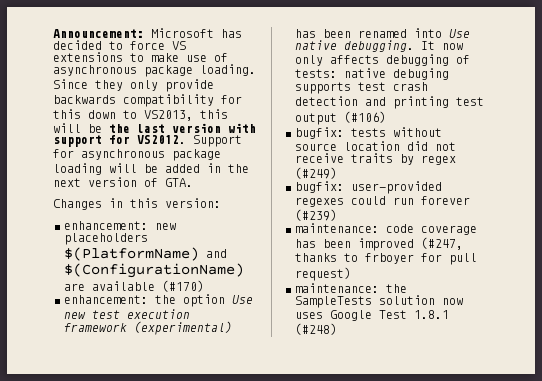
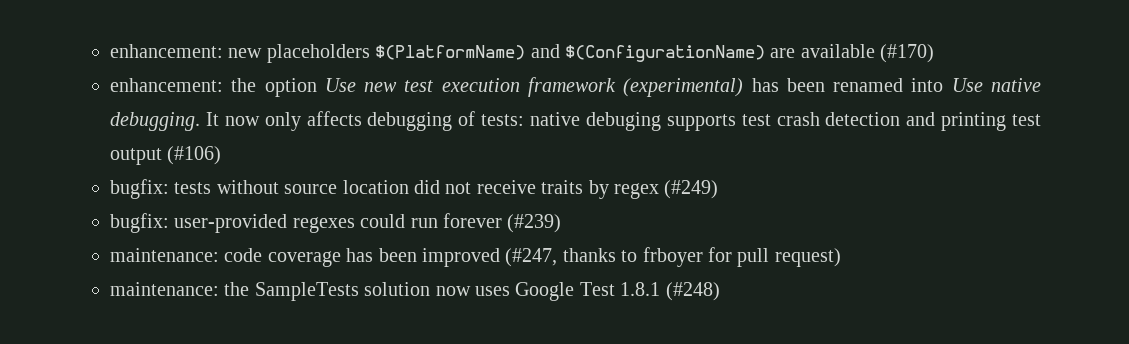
- Announcement: Microsoft has decided to force VS extensions to make use of asynchronous package loading. Since they only provide backwards compatibility for this down to VS2013, this will be the last version with support for VS2012. Support for asynchronous package loading will be added in the next version of GTA.
- Changes in this version:

